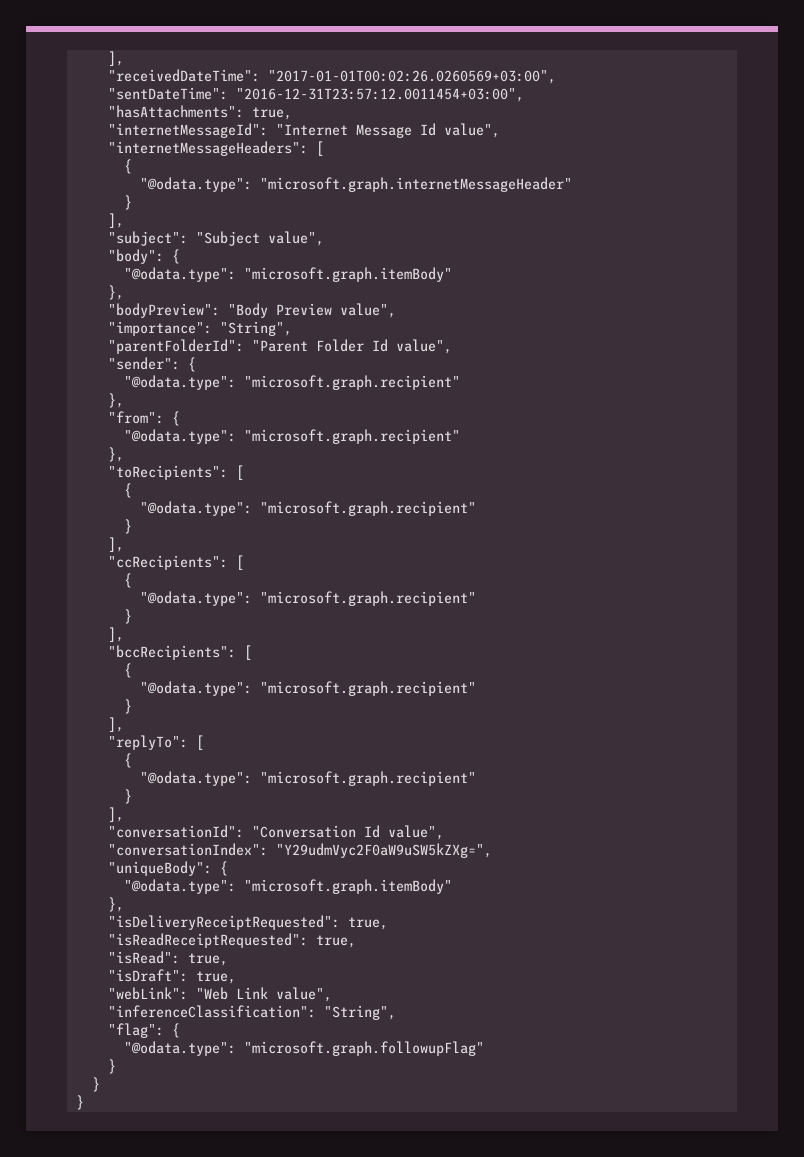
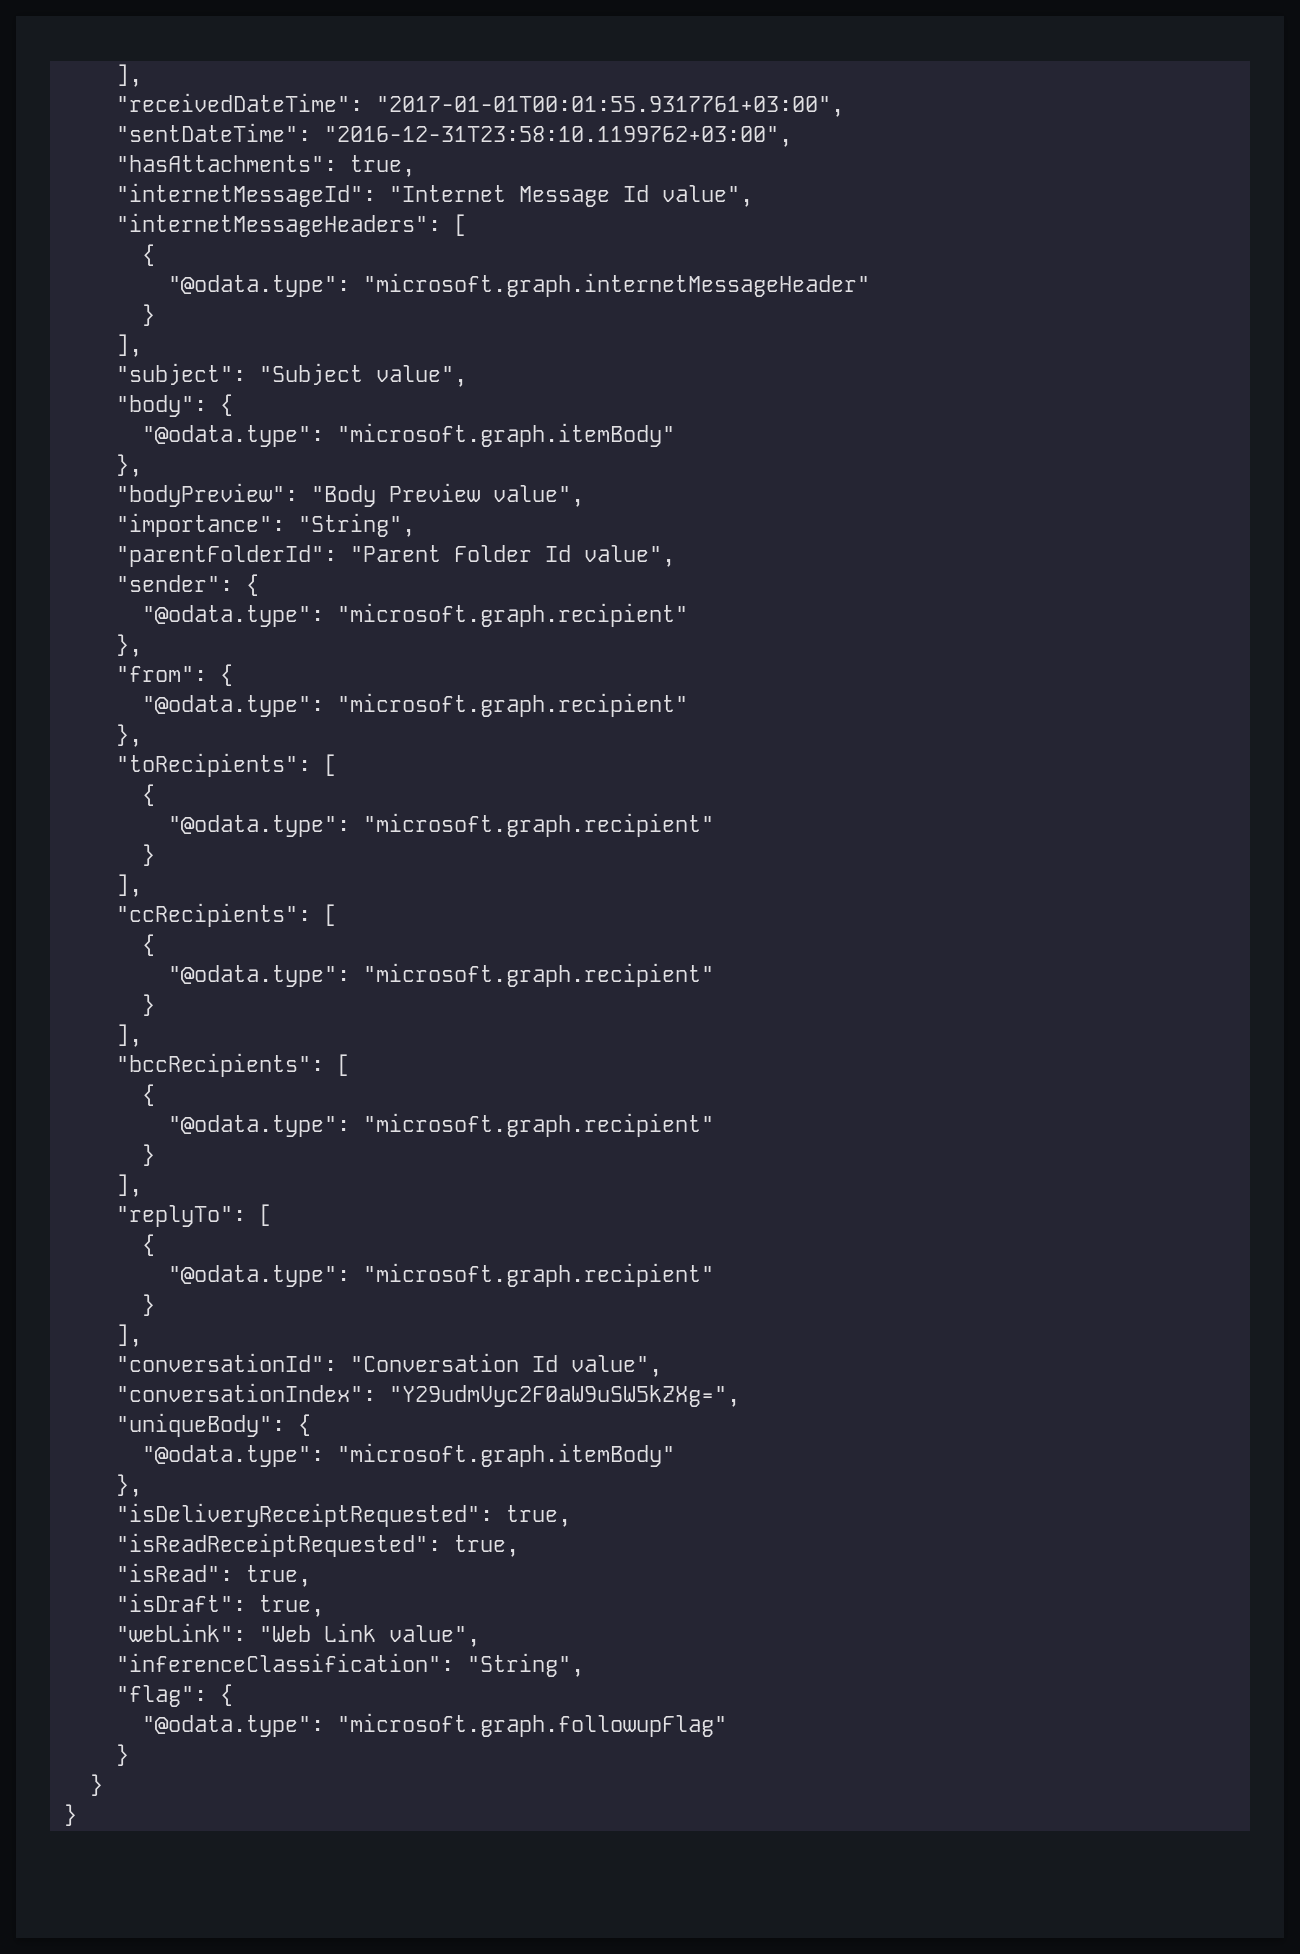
- "receivedDateTime": "2017-01-01T00:02:26.0260569+03:00",
+ "receivedDateTime": "2017-01-01T00:01:55.9317761+03:00",
- "sentDateTime": "2016-12-31T23:57:12.0011454+03:00",
+ "sentDateTime": "2016-12-31T23:58:10.1199762+03:00",

